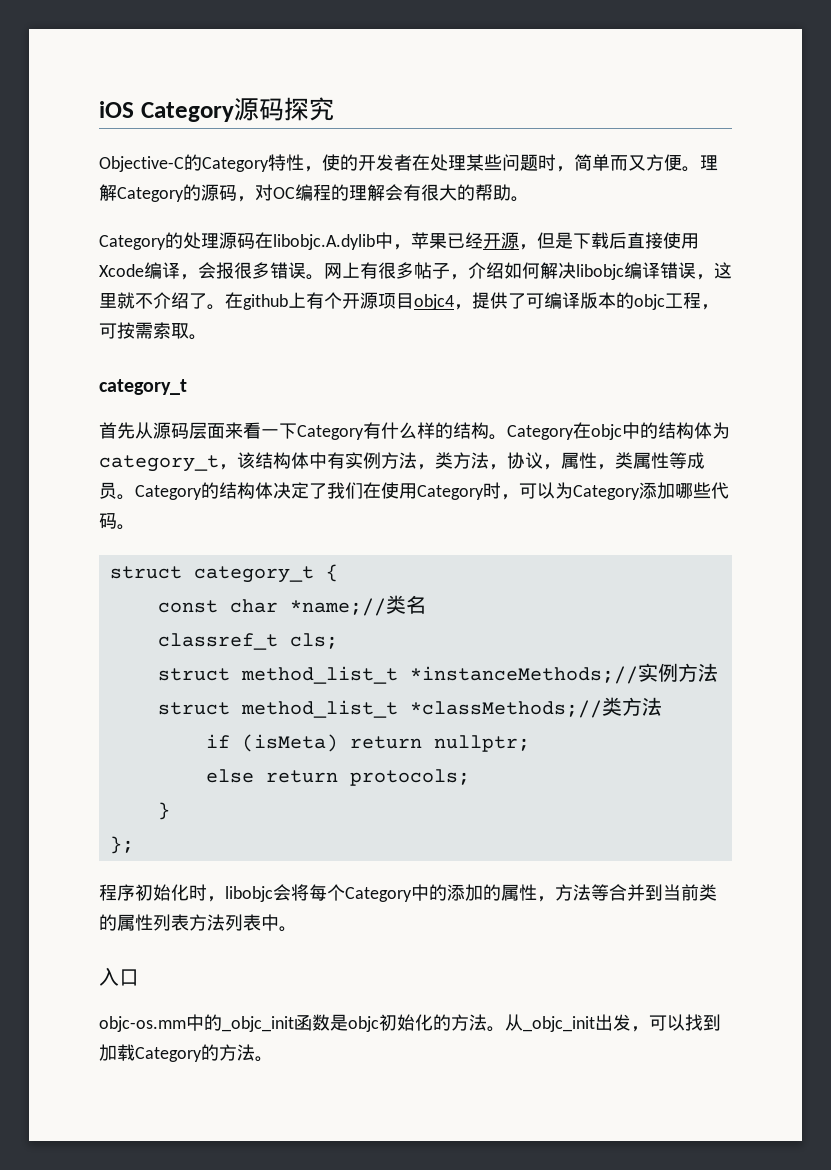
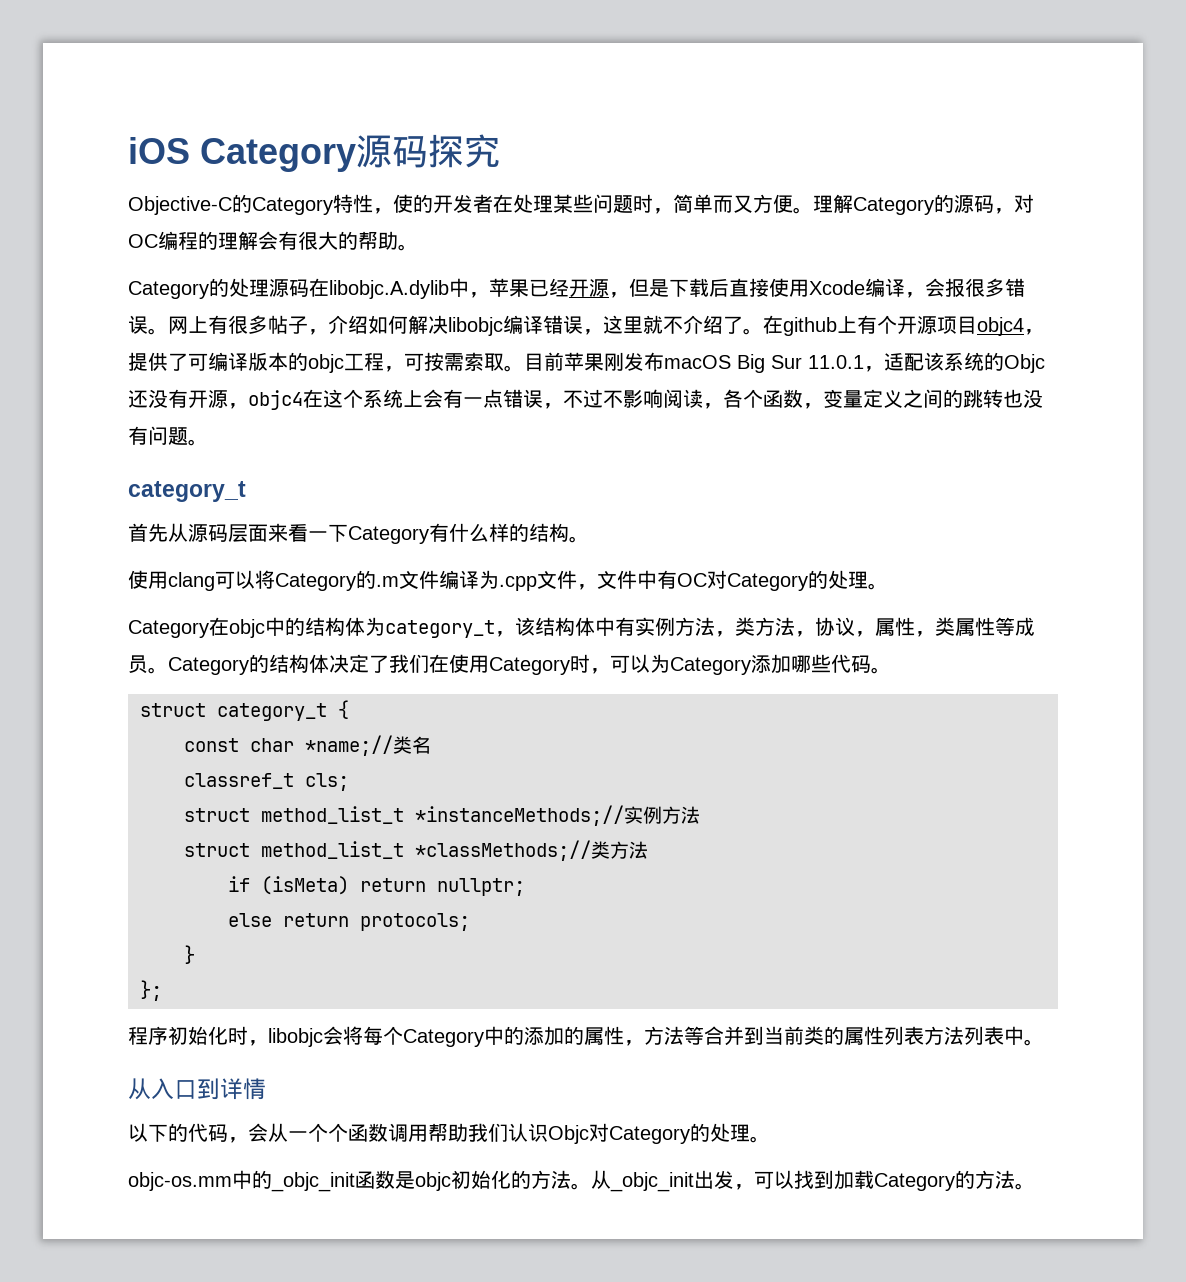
+ 目前苹果刚发布macOS Big Sur 11.0.1，适配该系统的Objc还没有开源，objc4在这个系统上会有一点错误，不过不影响阅读，各个函数，变量定义之间的跳转也没有问题。
- 首先从源码层面来看一下Category有什么样的结构。Category在objc中的结构体为category_t，该结构体中有实例方法，类方法，协议，属性，类属性等成员。
+ 首先从源码层面来看一下Category有什么样的结构。
+ 使用clang可以将Category的.m文件编译为.cpp文件，文件中有OC对Category的处理。
+ Category在objc中的结构体为category_t，该结构体中有实例方法，类方法，协议，属性，类属性等成员。
- 入口
+ 从入口到详情
+ 以下的代码，会从一个个函数调用帮助我们认识Objc对Category的处理。

